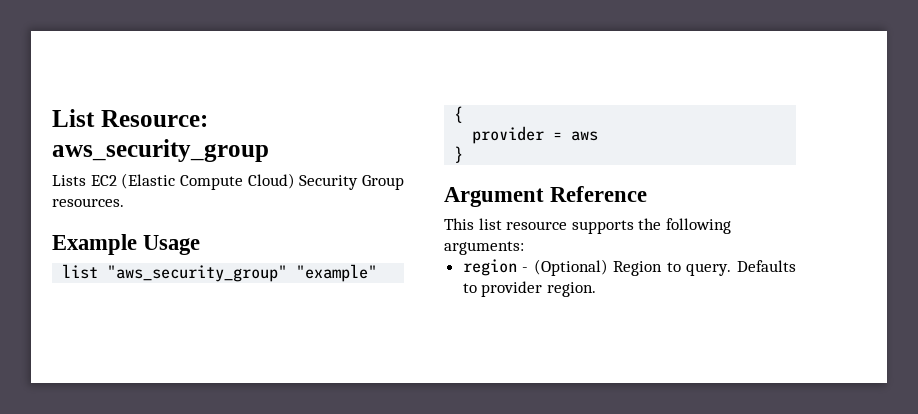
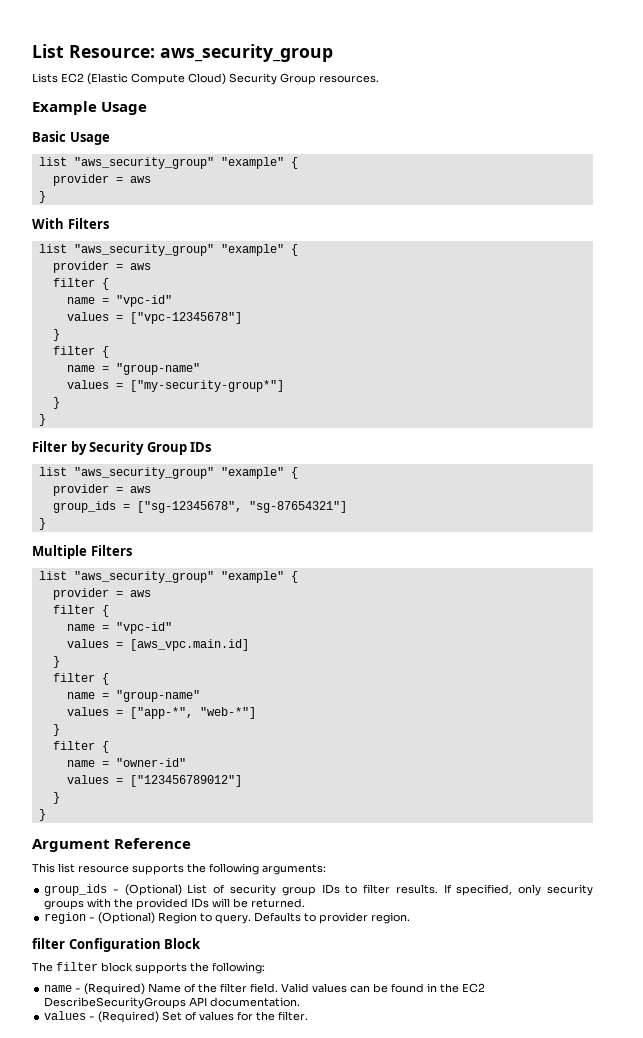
+ Basic Usage
+ With Filters
+ list "aws_security_group" "example" {
+ provider = aws
+ filter {
+ name = "vpc-id"
+ values = ["vpc-12345678"]
+ }
+ filter {
+ name = "group-name"
+ values = ["my-security-group*"]
+ }
+ }
+ Filter by Security Group IDs
+ list "aws_security_group" "example" {
+ provider = aws
+ group_ids = ["sg-12345678", "sg-87654321"]
+ }
+ Multiple Filters
+ list "aws_security_group" "example" {
+ provider = aws
+ filter {
+ name = "vpc-id"
+ values = [aws_vpc.main.id]
+ }
+ filter {
+ name = "group-name"
+ values = ["app-*", "web-*"]
+ }
+ filter {
+ name = "owner-id"
+ values = ["123456789012"]
+ }
+ }
+ group_ids - (Optional) List of security group IDs to filter results. If specified, only security groups with the provided IDs will be returned.
+ filter Configuration Block
+ The filter block supports the following:
+ name - (Required) Name of the filter field. Valid values can be found in the EC2 DescribeSecurityGroups API documentation.
+ values - (Required) Set of values for the filter.

